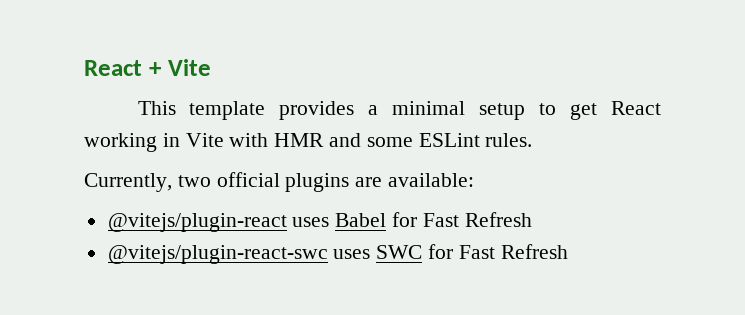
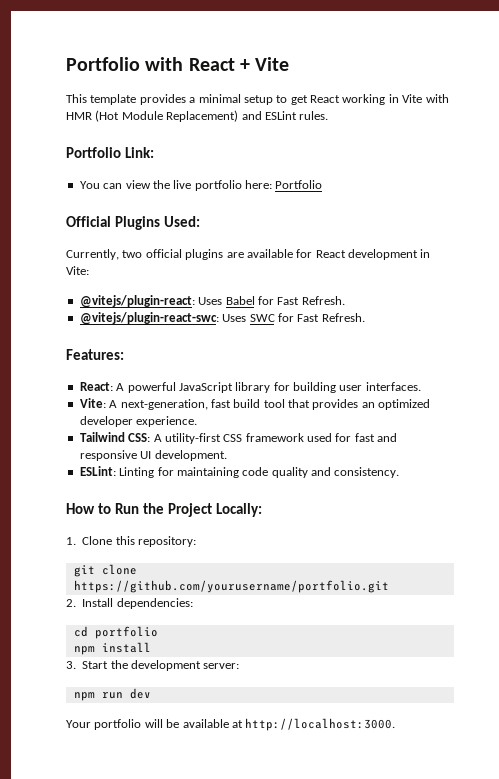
- React + Vite
+ Portfolio with React + Vite
- This template provides a minimal setup to get React working in Vite with HMR and some ESLint rules.
+ This template provides a minimal setup to get React working in Vite with HMR (Hot Module Replacement) and ESLint rules.
+ Portfolio Link:
+ You can view the live portfolio here: Portfolio
+ Official Plugins Used:
- Currently, two official plugins are available:
- @vitejs/plugin-react uses Babel for Fast Refresh
- @vitejs/plugin-react-swc uses SWC for Fast Refresh
+ Currently, two official plugins are available for React development in Vite:
+ @vitejs/plugin-react: Uses Babel for Fast Refresh.
+ @vitejs/plugin-react-swc: Uses SWC for Fast Refresh.
+ Features:
+ React: A powerful JavaScript library for building user interfaces.
+ Vite: A next-generation, fast build tool that provides an optimized developer experience.
+ Tailwind CSS: A utility-first CSS framework used for fast and responsive UI development.
+ ESLint: Linting for maintaining code quality and consistency.
+ How to Run the Project Locally:
+ 1. Clone this repository:
+ git clone https://github.com/yourusername/portfolio.git
+ 2. Install dependencies:
+ cd portfolio
+ npm install
+ 3. Start the development server:
+ npm run dev
+ Your portfolio will be available at http://localhost:3000.

